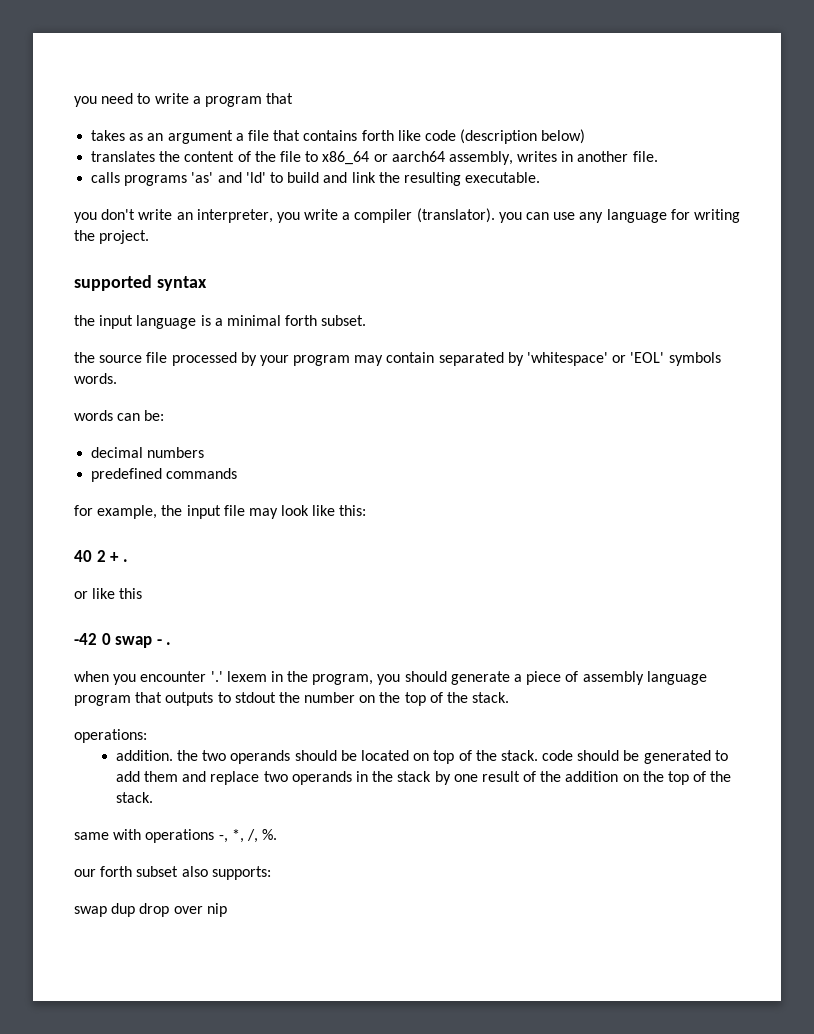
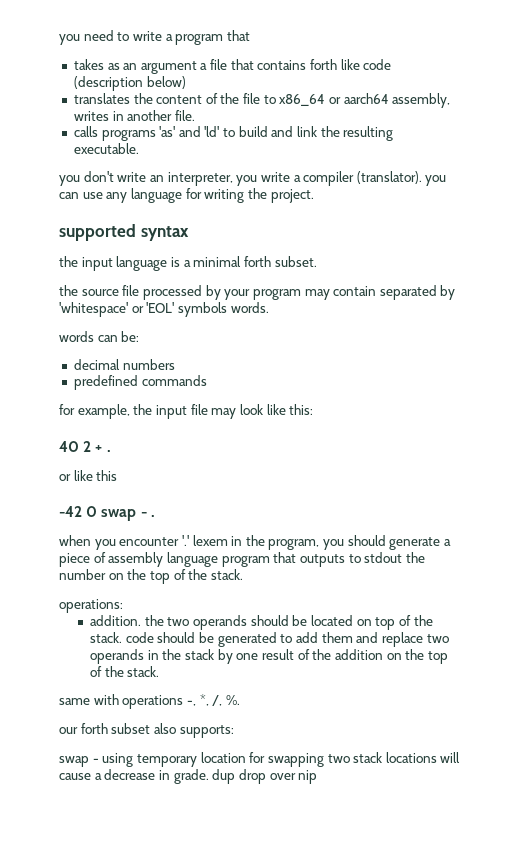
- swap dup drop over nip
+ swap - using temporary location for swapping two stack locations will cause a decrease in grade. dup drop over nip

